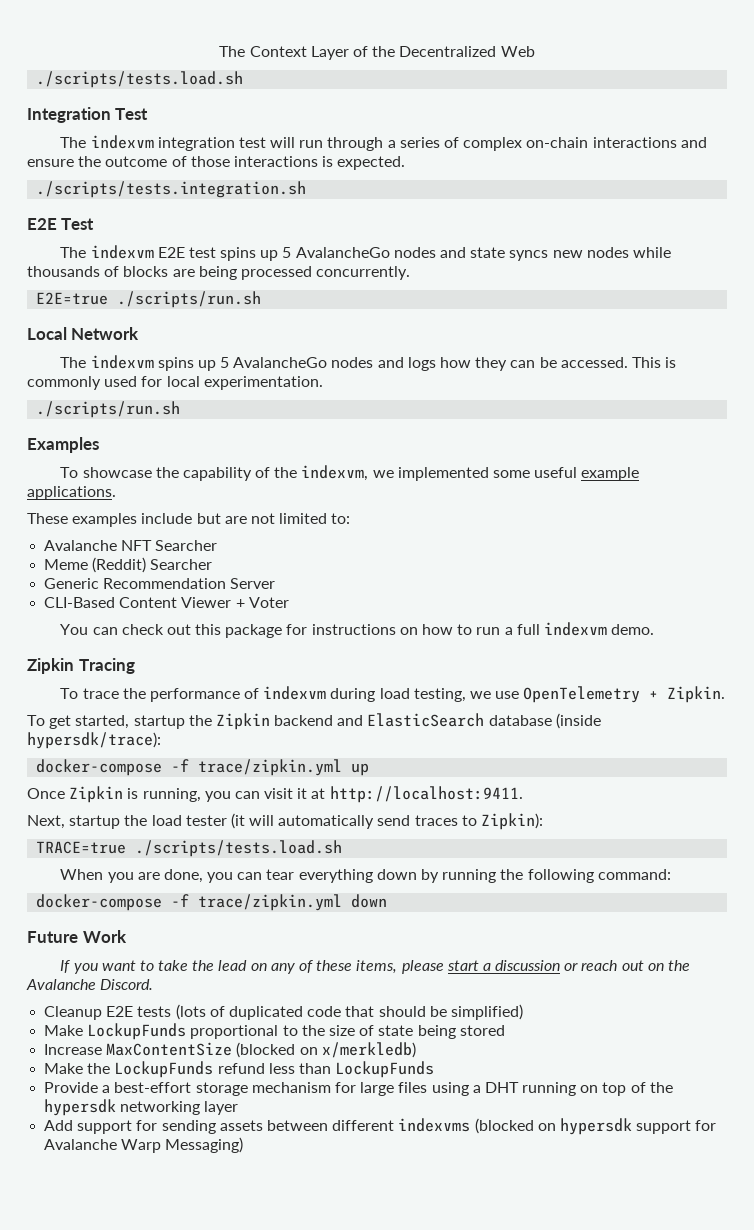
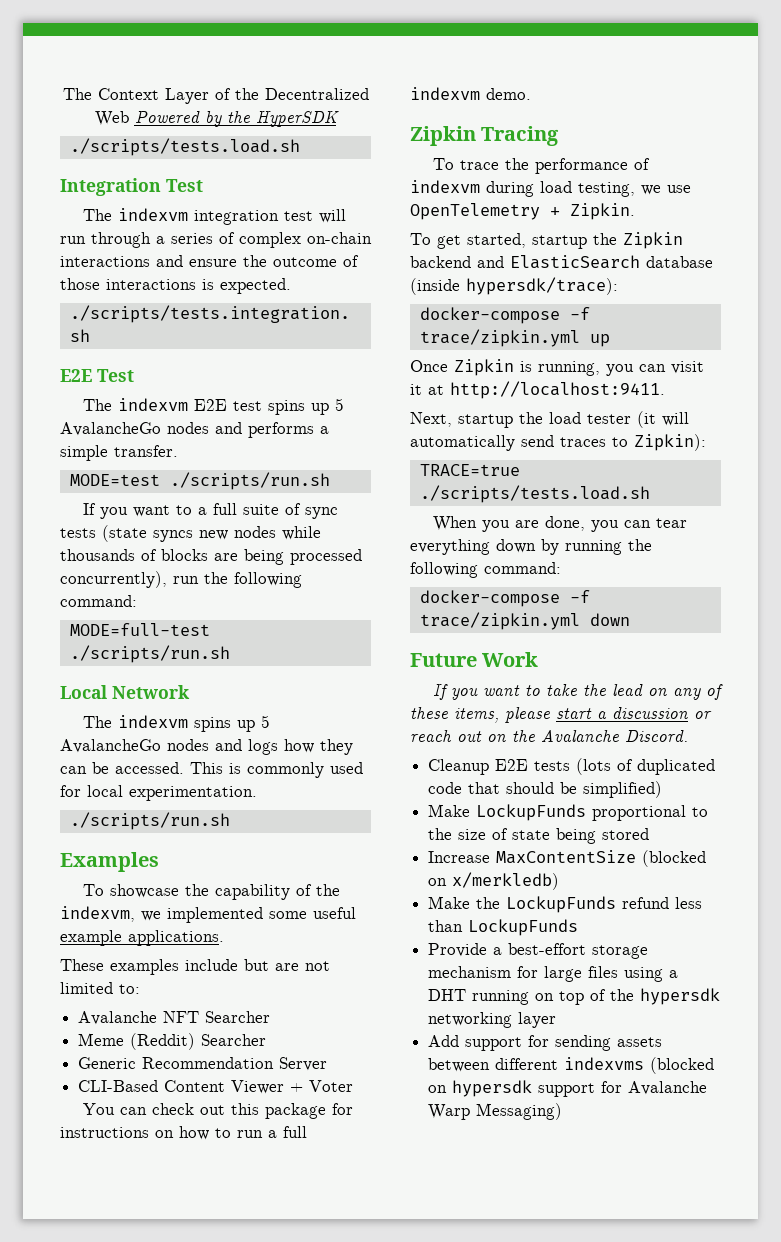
- The Context Layer of the Decentralized Web
+ The Context Layer of the Decentralized Web Powered by the HyperSDK
- The indexvm E2E test spins up 5 AvalancheGo nodes and state syncs new nodes while thousands of blocks are being processed concurrently.
- E2E=true ./scripts/run.sh
+ The indexvm E2E test spins up 5 AvalancheGo nodes and performs a simple transfer.
+ MODE=test ./scripts/run.sh
+ If you want to a full suite of sync tests (state syncs new nodes while thousands of blocks are being processed concurrently), run the following command:
+ MODE=full-test ./scripts/run.sh

